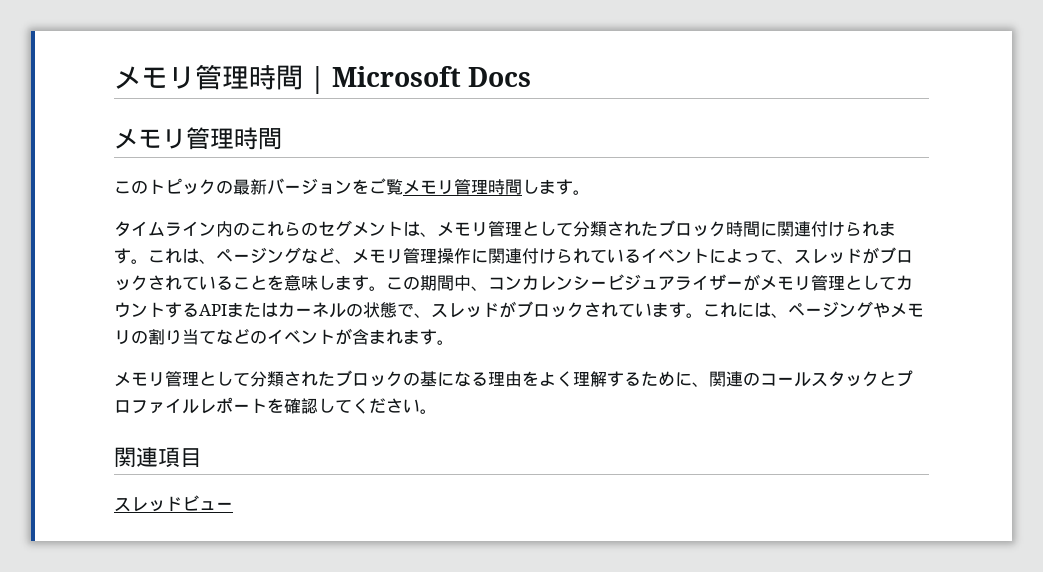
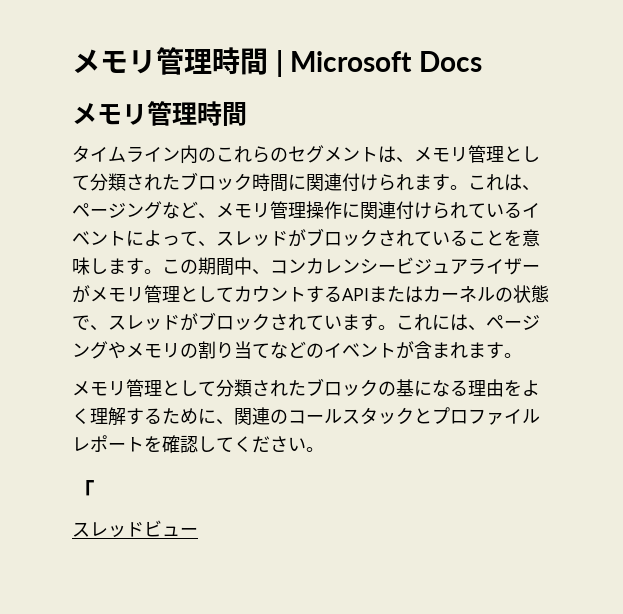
- このトピックの最新バージョンをご覧メモリ管理時間します。
- 関連項目
+ 「

